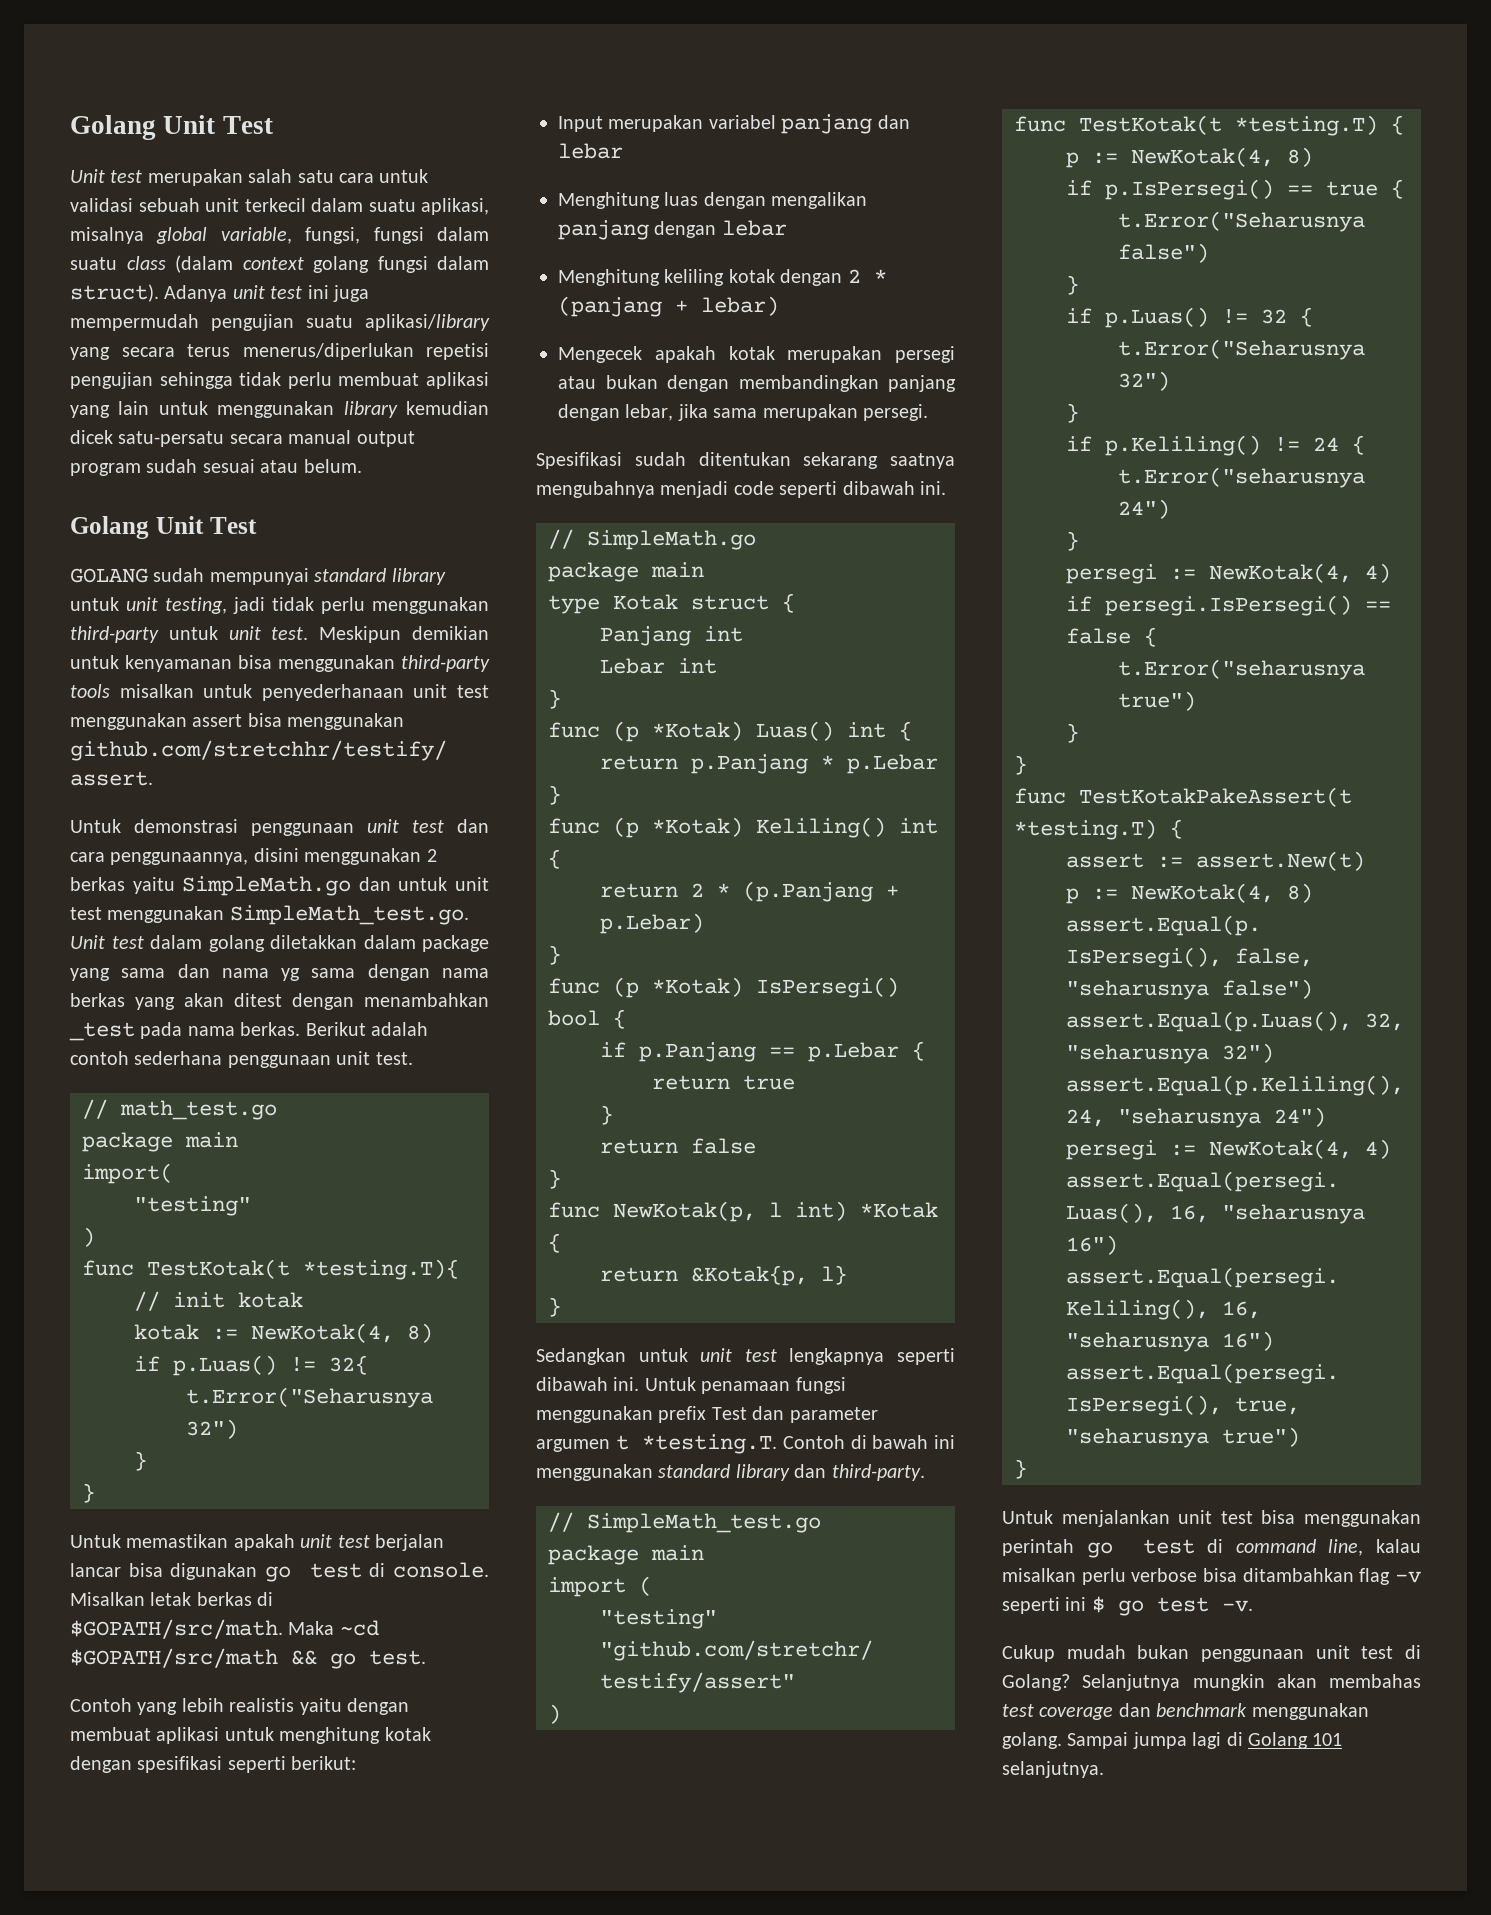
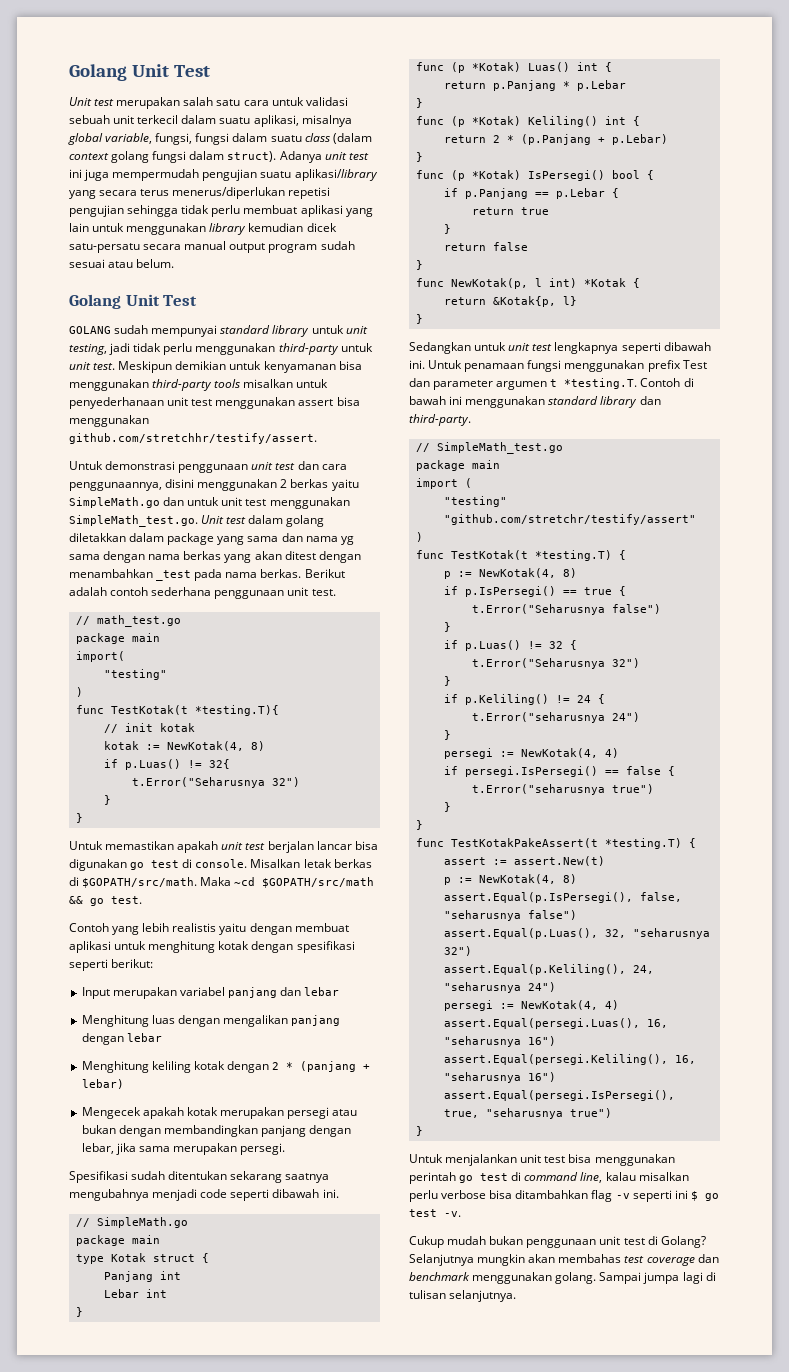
- Sampai jumpa lagi di Golang 101 selanjutnya.
+ Sampai jumpa lagi di tulisan selanjutnya.

